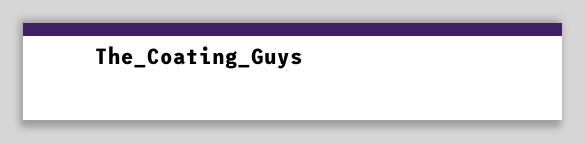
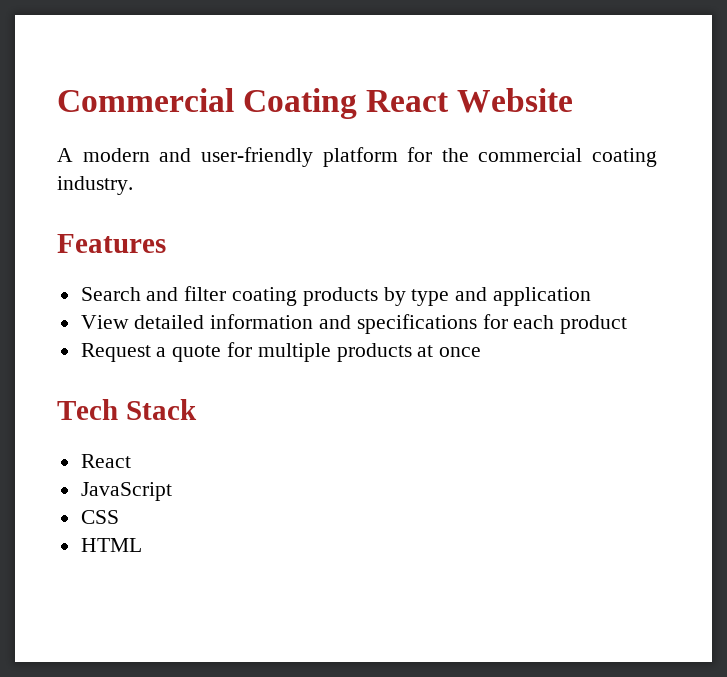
- The_Coating_Guys
+ Commercial Coating React Website
+ A modern and user-friendly platform for the commercial coating industry.
+ Features
+ Search and filter coating products by type and application
+ View detailed information and specifications for each product
+ Request a quote for multiple products at once
+ Tech Stack
+ React
+ JavaScript
+ CSS
+ HTML

